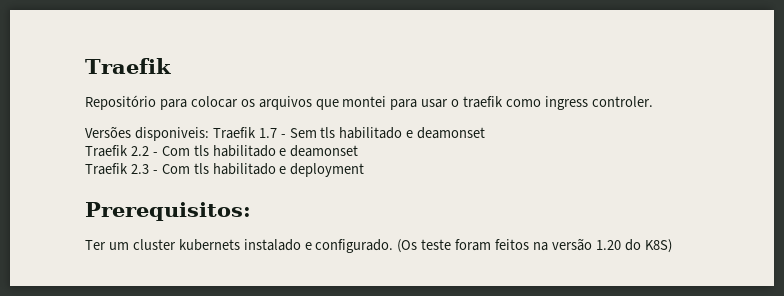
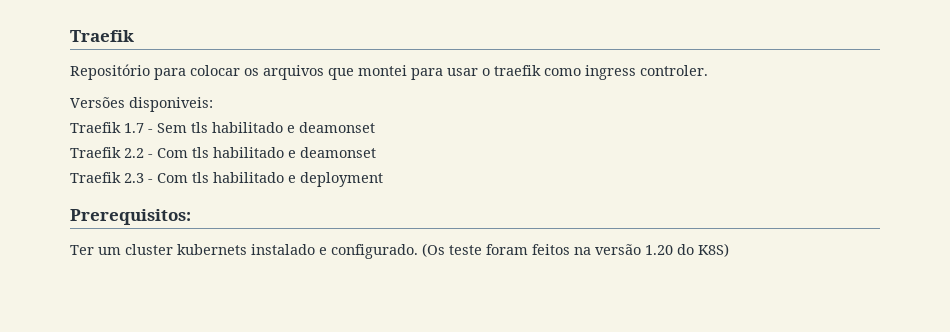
- Versões disponiveis: Traefik 1.7 - Sem tls habilitado e deamonset
+ Versões disponiveis:
+ Traefik 1.7 - Sem tls habilitado e deamonset

